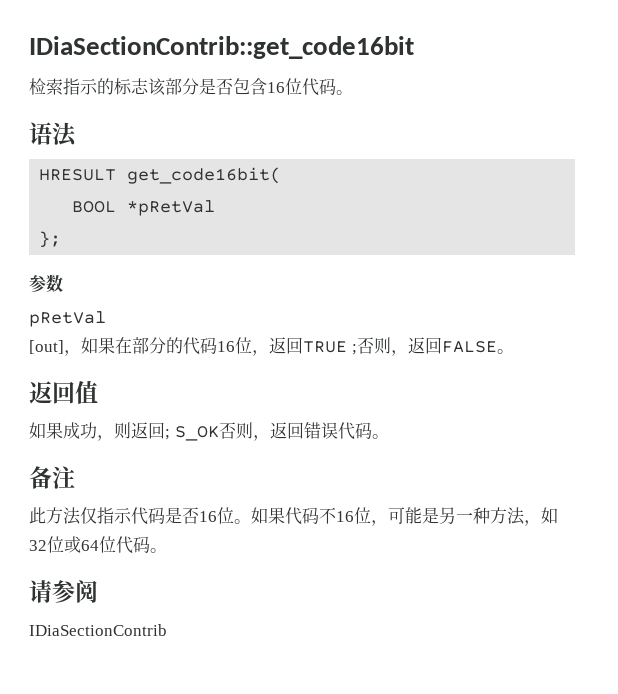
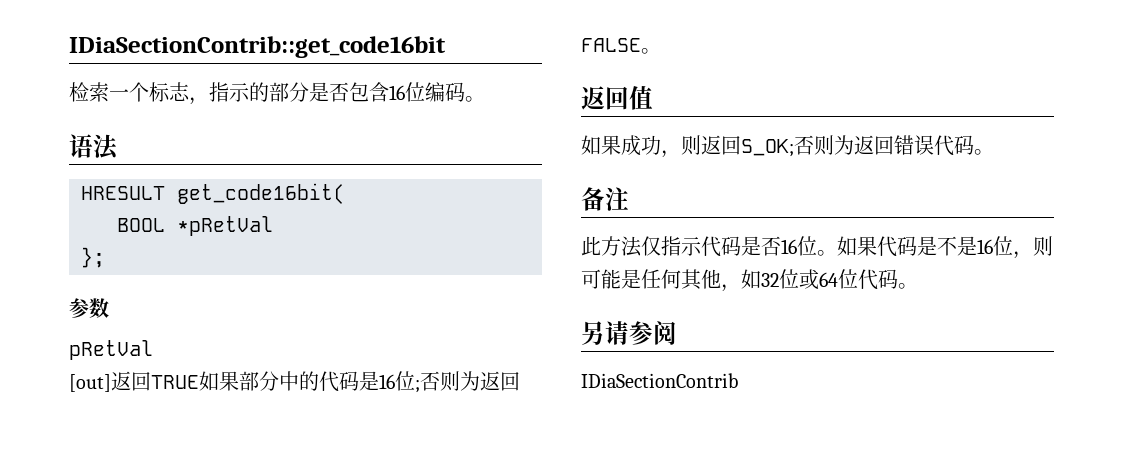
- 检索指示的标志该部分是否包含16位代码。
+ 检索一个标志，指示的部分是否包含16位编码。
- [out]，如果在部分的代码16位，返回TRUE ;否则，返回FALSE。
+ [out]返回TRUE如果部分中的代码是16位;否则为返回FALSE。
- 如果成功，则返回; S_OK否则，返回错误代码。
+ 如果成功，则返回S_OK;否则为返回错误代码。
- 如果代码不16位，可能是另一种方法，如32位或64位代码。
+ 如果代码是不是16位，则可能是任何其他，如32位或64位代码。
- 请参阅
+ 另请参阅

